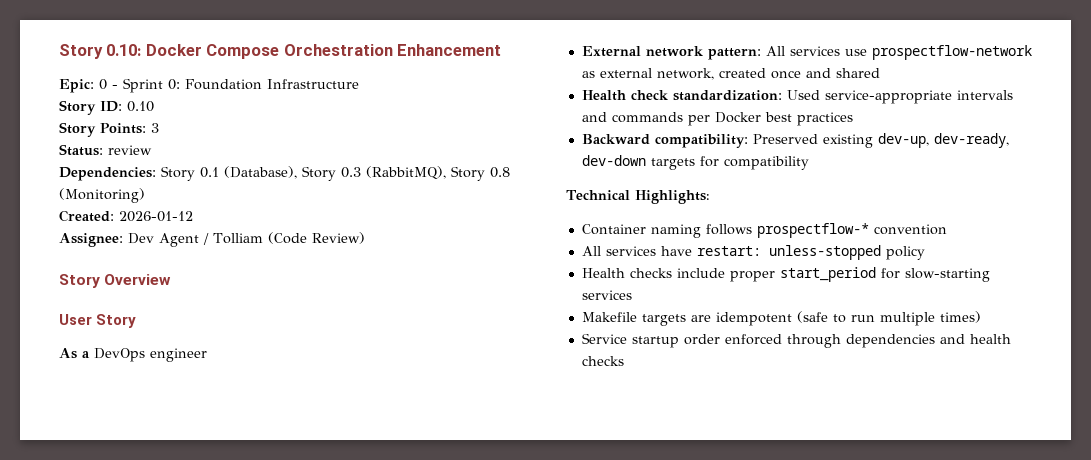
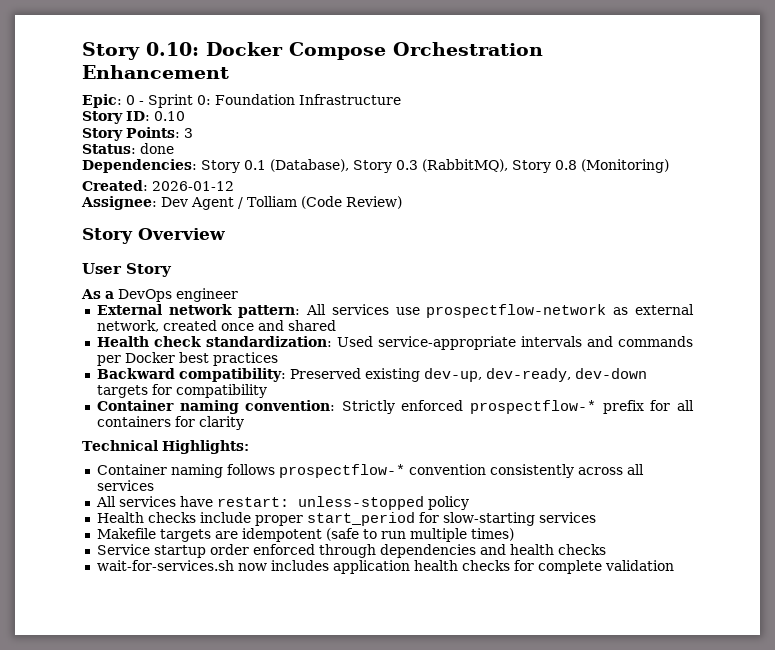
- Status: review
+ Status: done
+ Container naming convention: Strictly enforced prospectflow-* prefix for all containers for clarity
- Container naming follows prospectflow-* convention
+ Container naming follows prospectflow-* convention consistently across all services
+ wait-for-services.sh now includes application health checks for complete validation

